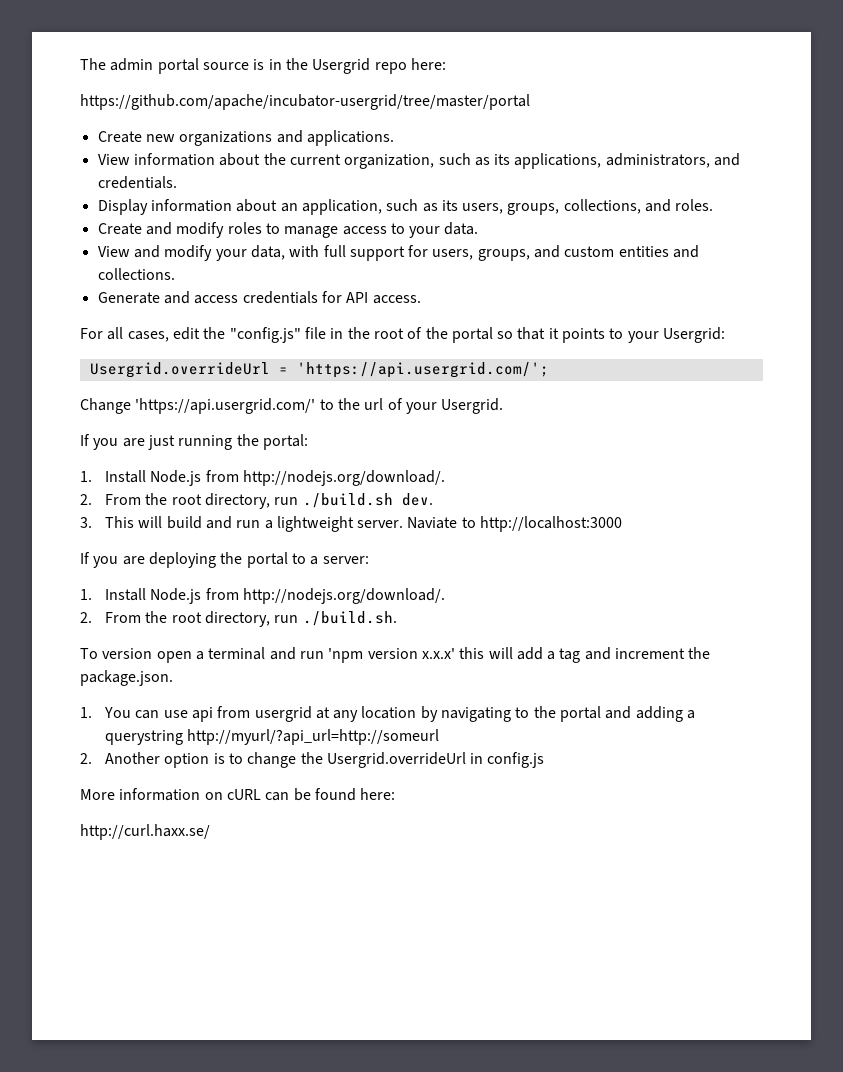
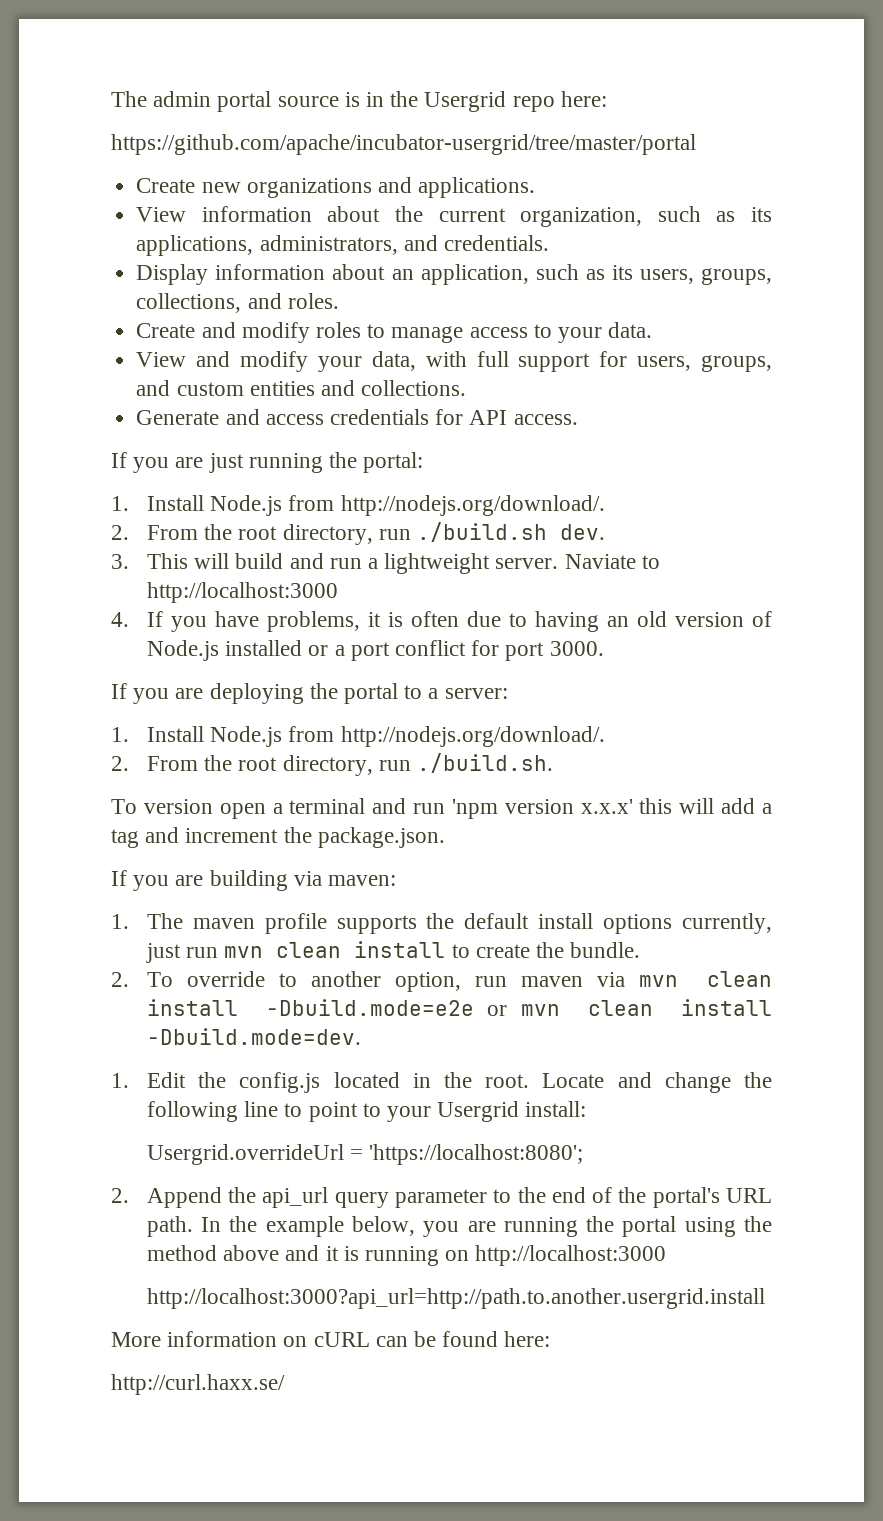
- For all cases, edit the "config.js" file in the root of the portal so that it points to your Usergrid:
- Usergrid.overrideUrl = 'https://api.usergrid.com/';
- Change 'https://api.usergrid.com/' to the url of your Usergrid.
+ 4. If you have problems, it is often due to having an old version of Node.js installed or a port conflict for port 3000.
- 1. You can use api from usergrid at any location by navigating to the portal and adding a querystring http://myurl/?api_url=http://someurl
- 2. Another option is to change the Usergrid.overrideUrl in config.js
+ If you are building via maven:
+ 1. The maven profile supports the default install options currently, just run mvn clean install to create the bundle.
+ 2. To override to another option, run maven via mvn clean install -Dbuild.mode=e2e or mvn clean install -Dbuild.mode=dev.
+ 1. Edit the config.js located in the root. Locate and change the following line to point to your Usergrid install:
+ Usergrid.overrideUrl = 'https://localhost:8080';
+ 2. Append the api_url query parameter to the end of the portal's URL path. In the example below, you are running the portal using the method above and it is running on http://localhost:3000
+ http://localhost:3000?api_url=http://path.to.another.usergrid.install

